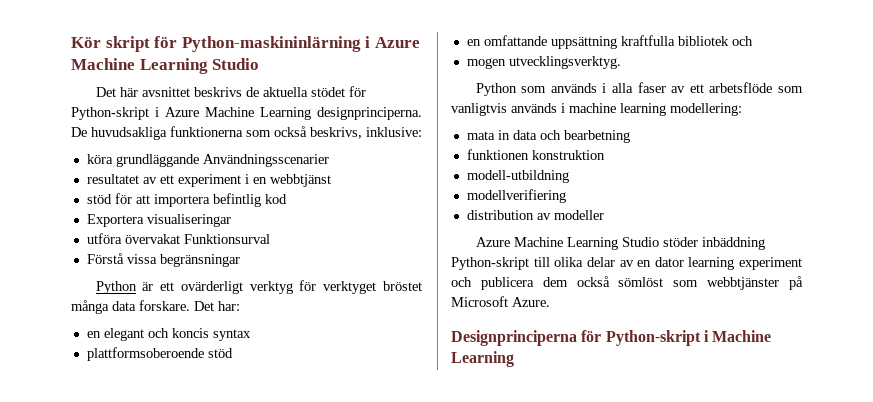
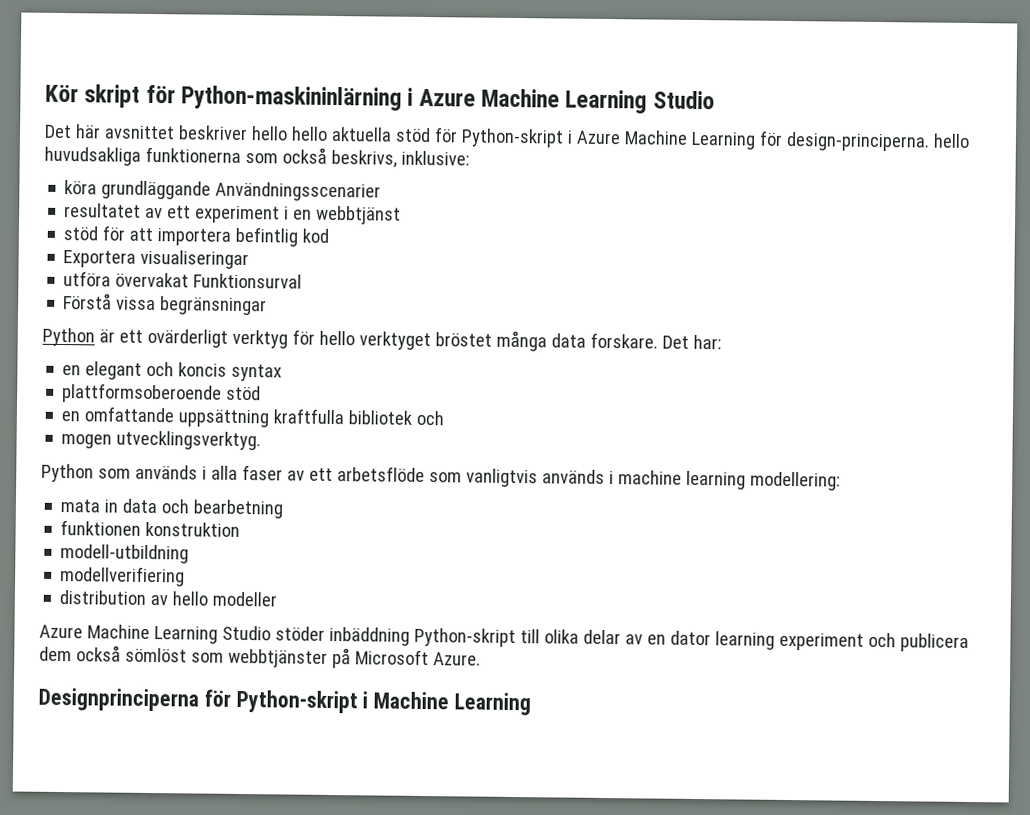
- Det här avsnittet beskrivs de aktuella stödet för Python-skript i Azure Machine Learning designprinciperna. De huvudsakliga funktionerna som också beskrivs, inklusive:
+ Det här avsnittet beskriver hello hello aktuella stöd för Python-skript i Azure Machine Learning för design-principerna. hello huvudsakliga funktionerna som också beskrivs, inklusive:
- Python är ett ovärderligt verktyg för verktyget bröstet många data forskare.
+ Python är ett ovärderligt verktyg för hello verktyget bröstet många data forskare.
- distribution av modeller
+ distribution av hello modeller

